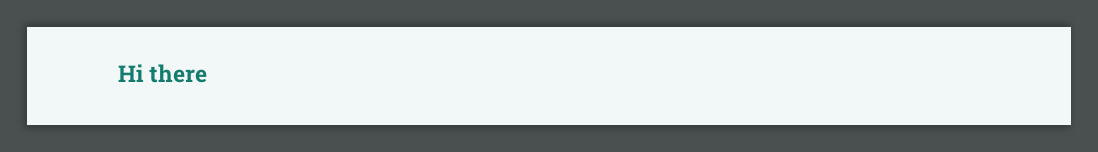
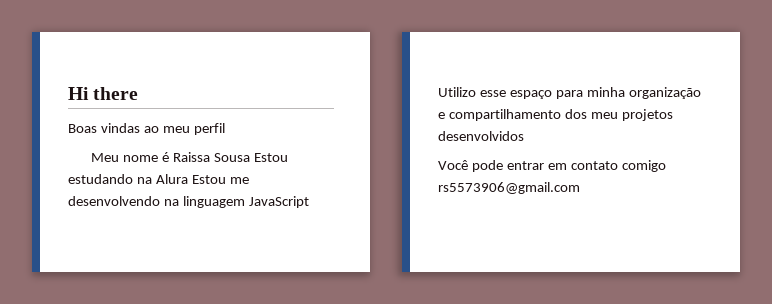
+ Boas vindas ao meu perfil
+ Meu nome é Raissa Sousa Estou estudando na Alura Estou me desenvolvendo na linguagem JavaScript Utilizo esse espaço para minha organização e compartilhamento dos meu projetos desenvolvidos
+ Você pode entrar em contato comigo rs5573906@gmail.com

